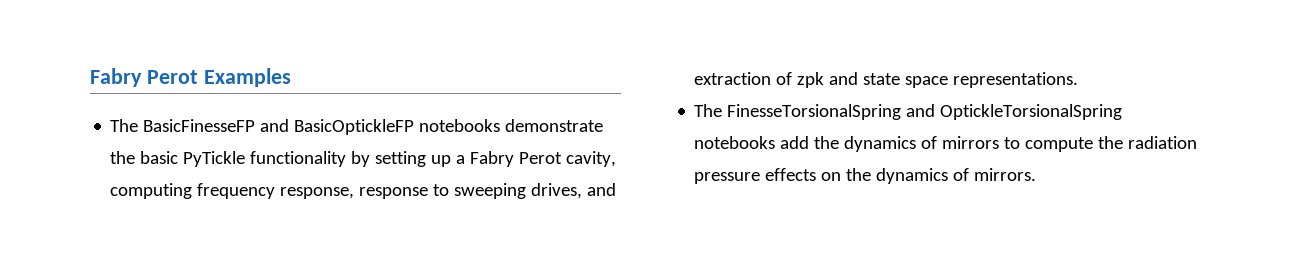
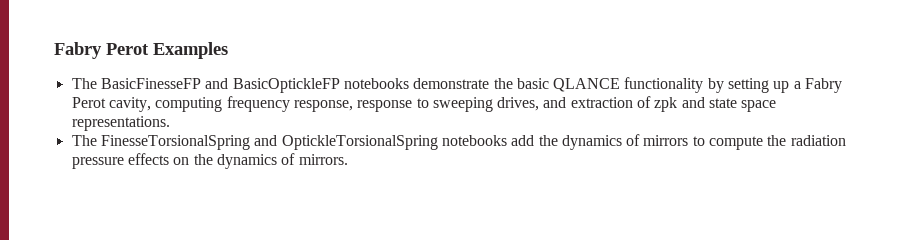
- The BasicFinesseFP and BasicOptickleFP notebooks demonstrate the basic PyTickle functionality by setting up a Fabry Perot cavity, computing frequency response, response to sweeping drives, and extraction of zpk and state space representations.
+ The BasicFinesseFP and BasicOptickleFP notebooks demonstrate the basic QLANCE functionality by setting up a Fabry Perot cavity, computing frequency response, response to sweeping drives, and extraction of zpk and state space representations.

